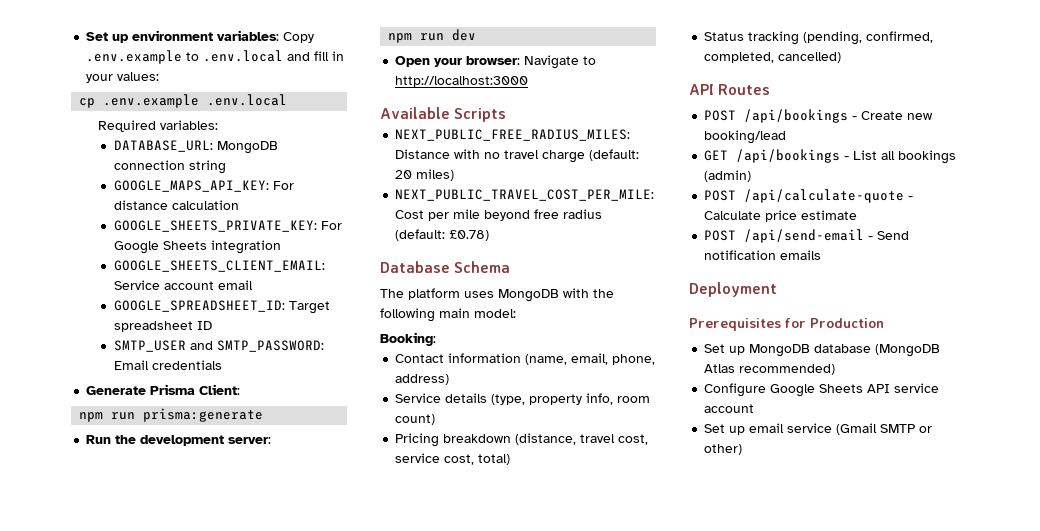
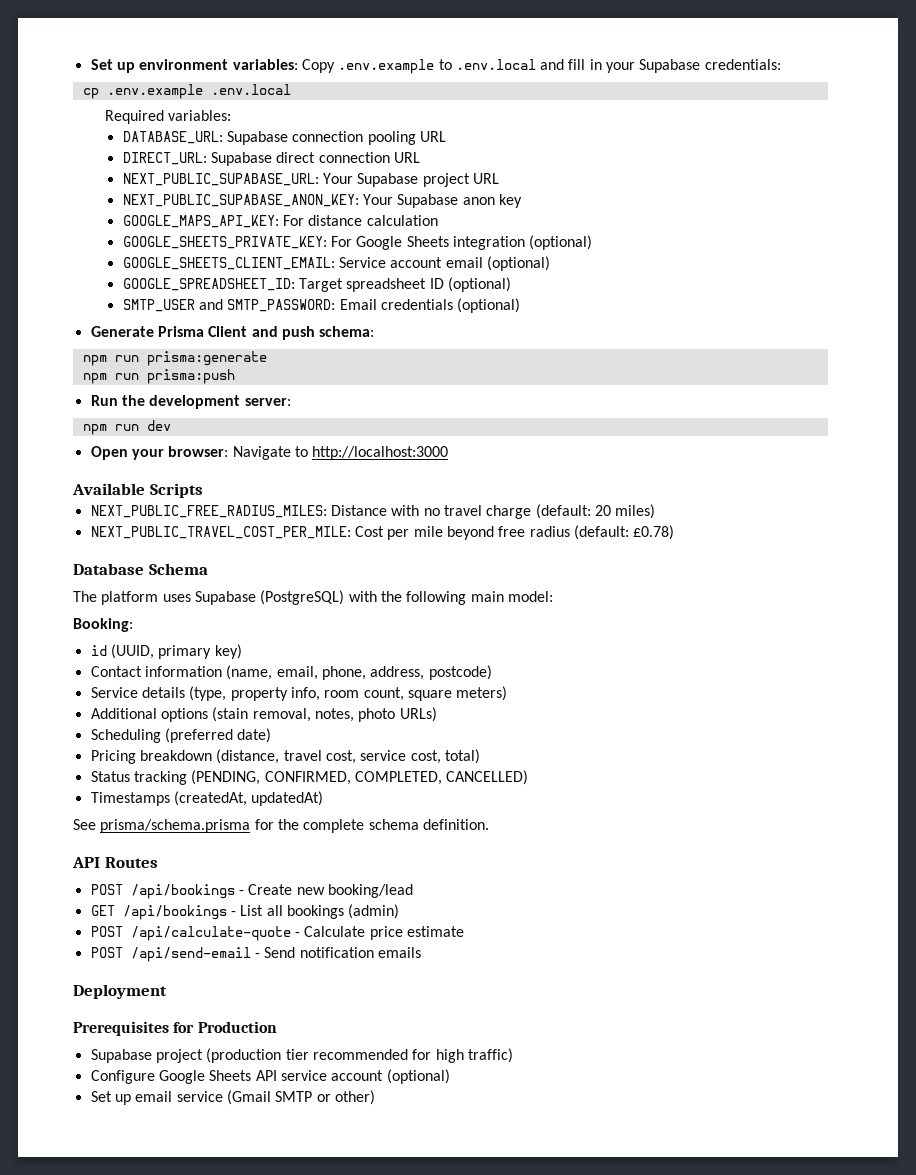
- Set up environment variables: Copy .env.example to .env.local and fill in your values:
+ Set up environment variables: Copy .env.example to .env.local and fill in your Supabase credentials:
- DATABASE_URL: MongoDB connection string
+ DATABASE_URL: Supabase connection pooling URL
+ DIRECT_URL: Supabase direct connection URL
+ NEXT_PUBLIC_SUPABASE_URL: Your Supabase project URL
+ NEXT_PUBLIC_SUPABASE_ANON_KEY: Your Supabase anon key
- GOOGLE_SHEETS_PRIVATE_KEY: For Google Sheets integration
+ GOOGLE_SHEETS_PRIVATE_KEY: For Google Sheets integration (optional)
- GOOGLE_SHEETS_CLIENT_EMAIL: Service account email
+ GOOGLE_SHEETS_CLIENT_EMAIL: Service account email (optional)
- GOOGLE_SPREADSHEET_ID: Target spreadsheet ID
+ GOOGLE_SPREADSHEET_ID: Target spreadsheet ID (optional)
- SMTP_USER and SMTP_PASSWORD: Email credentials
+ SMTP_USER and SMTP_PASSWORD: Email credentials (optional)
- Generate Prisma Client:
+ Generate Prisma Client and push schema:
+ npm run prisma:push
- The platform uses MongoDB with the following main model:
+ The platform uses Supabase (PostgreSQL) with the following main model:
+ id (UUID, primary key)
- Contact information (name, email, phone, address)
+ Contact information (name, email, phone, address, postcode)
- Service details (type, property info, room count)
+ Service details (type, property info, room count, square meters)
+ Additional options (stain removal, notes, photo URLs)
+ Scheduling (preferred date)
- Status tracking (pending, confirmed, completed, cancelled)
+ Status tracking (PENDING, CONFIRMED, COMPLETED, CANCELLED)
+ Timestamps (createdAt, updatedAt)
+ See prisma/schema.prisma for the complete schema definition.
- Set up MongoDB database (MongoDB Atlas recommended)
+ Supabase project (production tier recommended for high traffic)
- Configure Google Sheets API service account
+ Configure Google Sheets API service account (optional)

